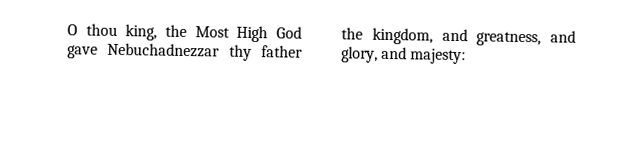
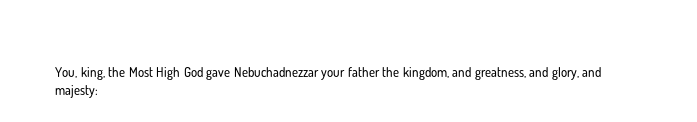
- O thou king, the Most High God gave Nebuchadnezzar thy father the kingdom, and greatness, and glory, and majesty:
+ You, king, the Most High God gave Nebuchadnezzar your father the kingdom, and greatness, and glory, and majesty:

